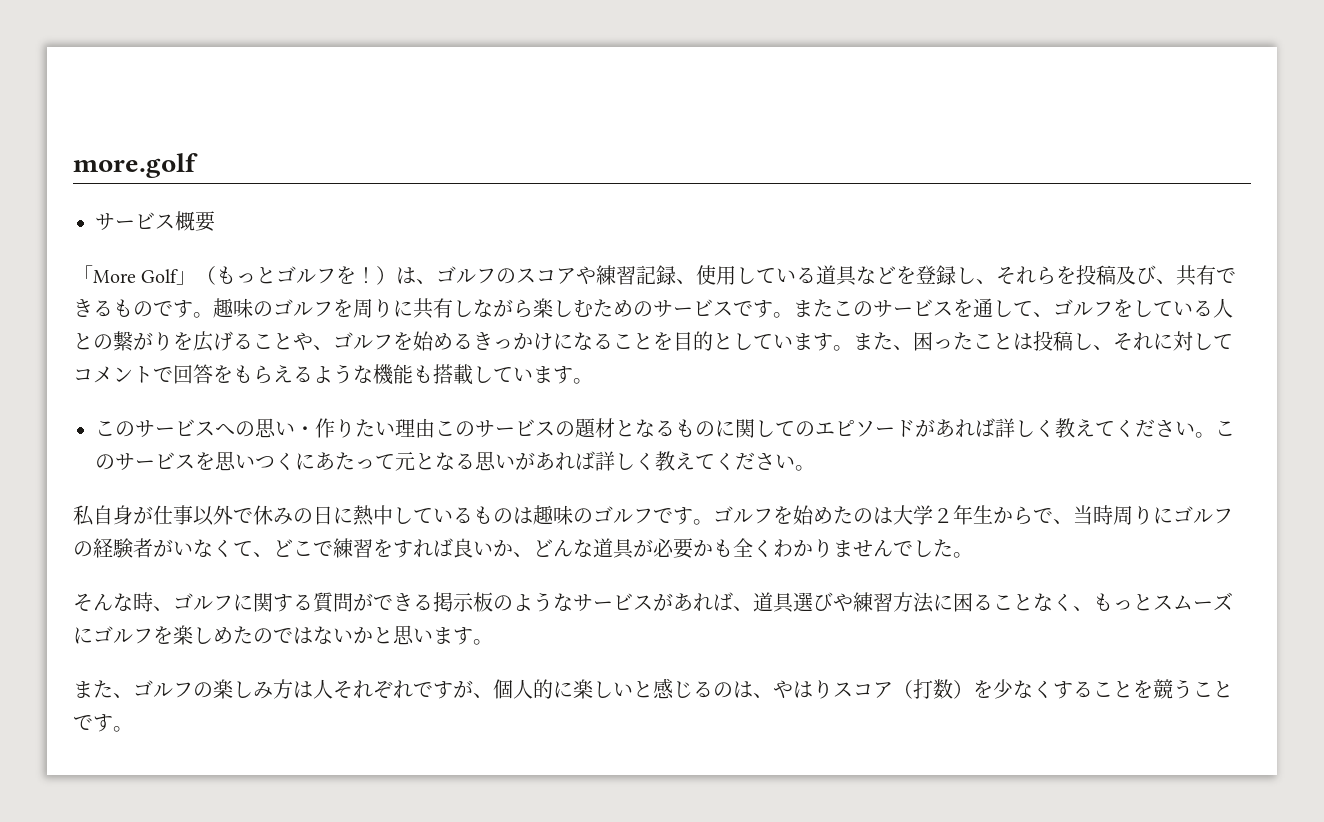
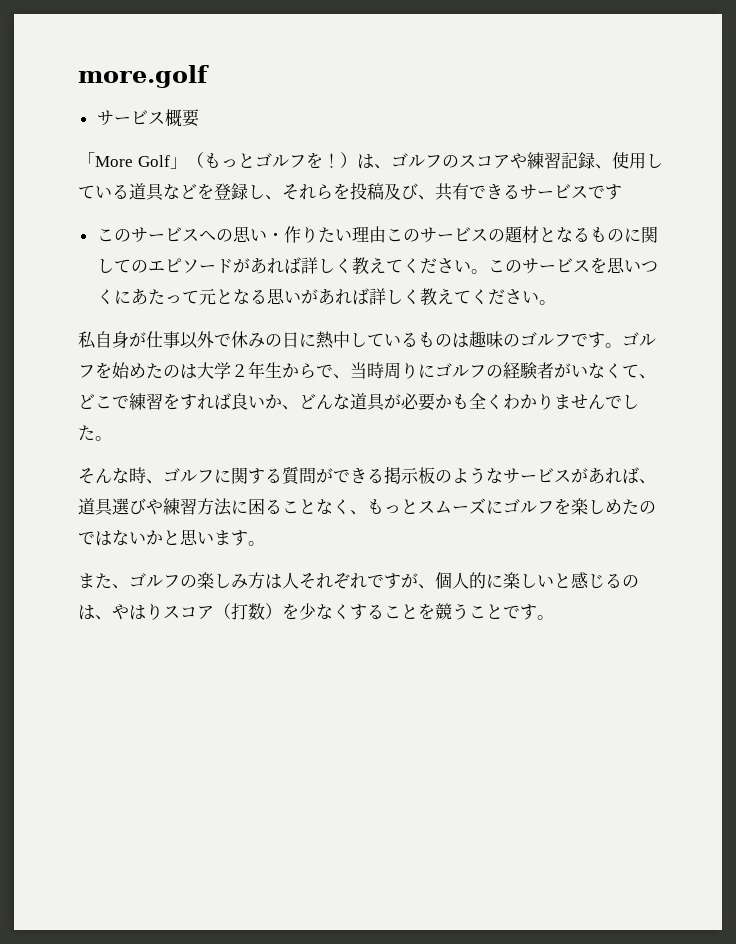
- 「More Golf」（もっとゴルフを！）は、ゴルフのスコアや練習記録、使用している道具などを登録し、それらを投稿及び、共有できるものです。趣味のゴルフを周りに共有しながら楽しむためのサービスです。またこのサービスを通して、ゴルフをしている人との繋がりを広げることや、ゴルフを始めるきっかけになることを目的としています。また、困ったことは投稿し、それに対してコメントで回答をもらえるような機能も搭載しています。
+ 「More Golf」（もっとゴルフを！）は、ゴルフのスコアや練習記録、使用している道具などを登録し、それらを投稿及び、共有できるサービスです

